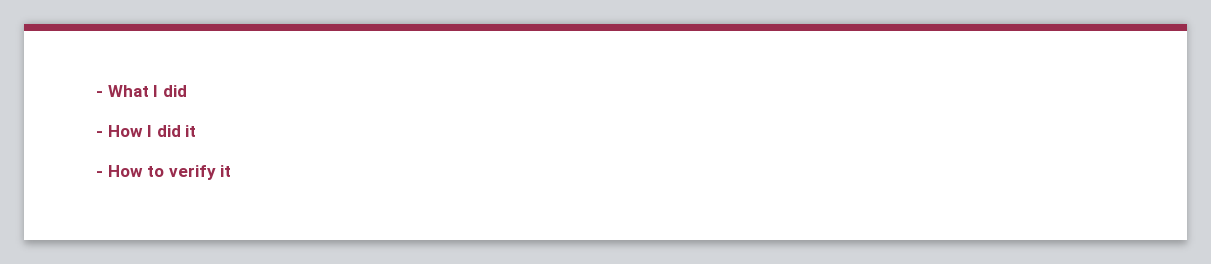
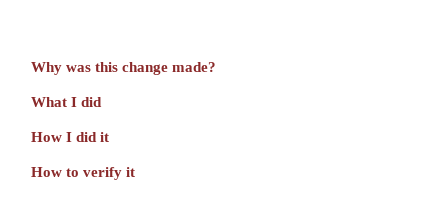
- - What I did
+ Why was this change made?
+ What I did
- - How I did it
+ How I did it
- - How to verify it
+ How to verify it

